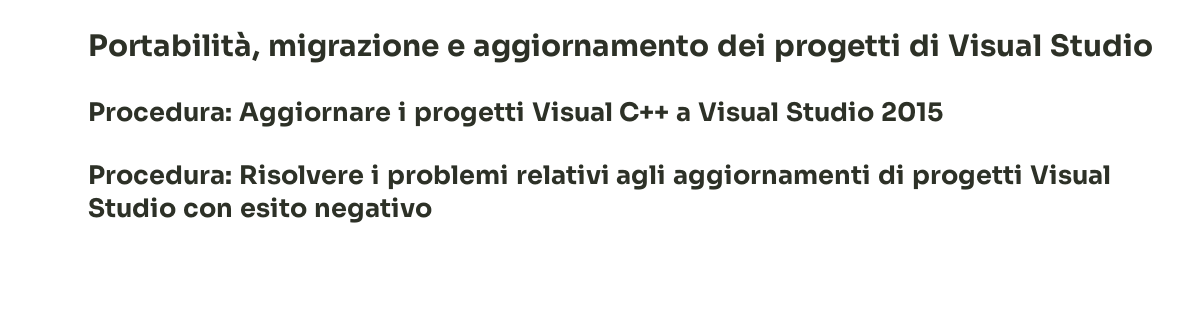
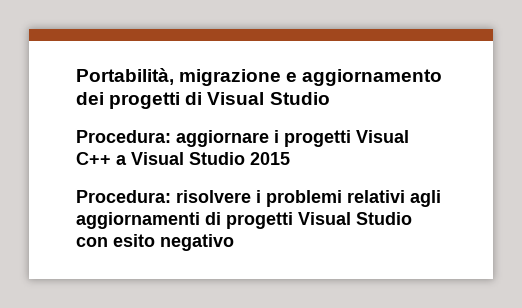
- Procedura: Aggiornare i progetti Visual C++ a Visual Studio 2015
+ Procedura: aggiornare i progetti Visual C++ a Visual Studio 2015
- Procedura: Risolvere i problemi relativi agli aggiornamenti di progetti Visual Studio con esito negativo
+ Procedura: risolvere i problemi relativi agli aggiornamenti di progetti Visual Studio con esito negativo

